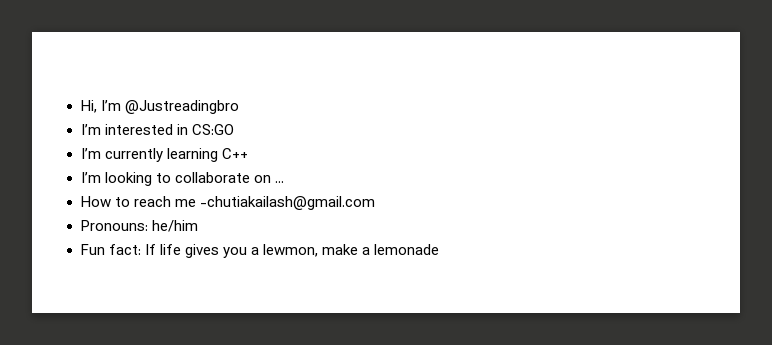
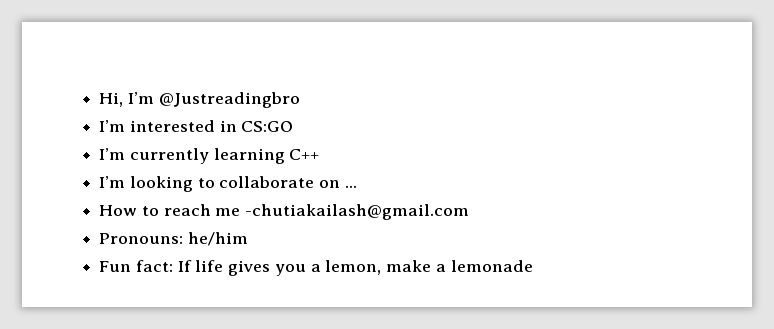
- Fun fact: If life gives you a lewmon, make a lemonade
+ Fun fact: If life gives you a lemon, make a lemonade

